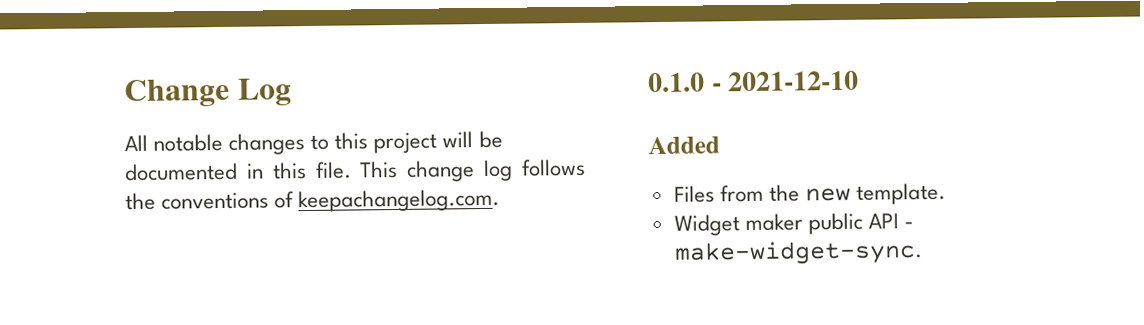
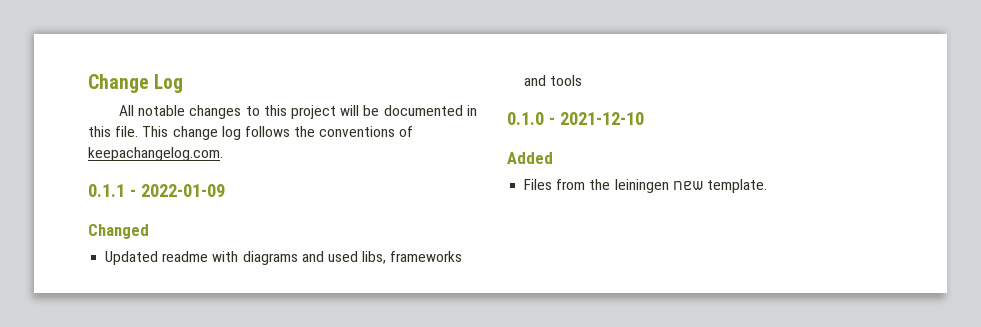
+ 0.1.1 - 2022-01-09
+ Changed
+ Updated readme with diagrams and used libs, frameworks and tools
- Files from the new template.
+ Files from the leiningen new template.
- Widget maker public API - make-widget-sync.

